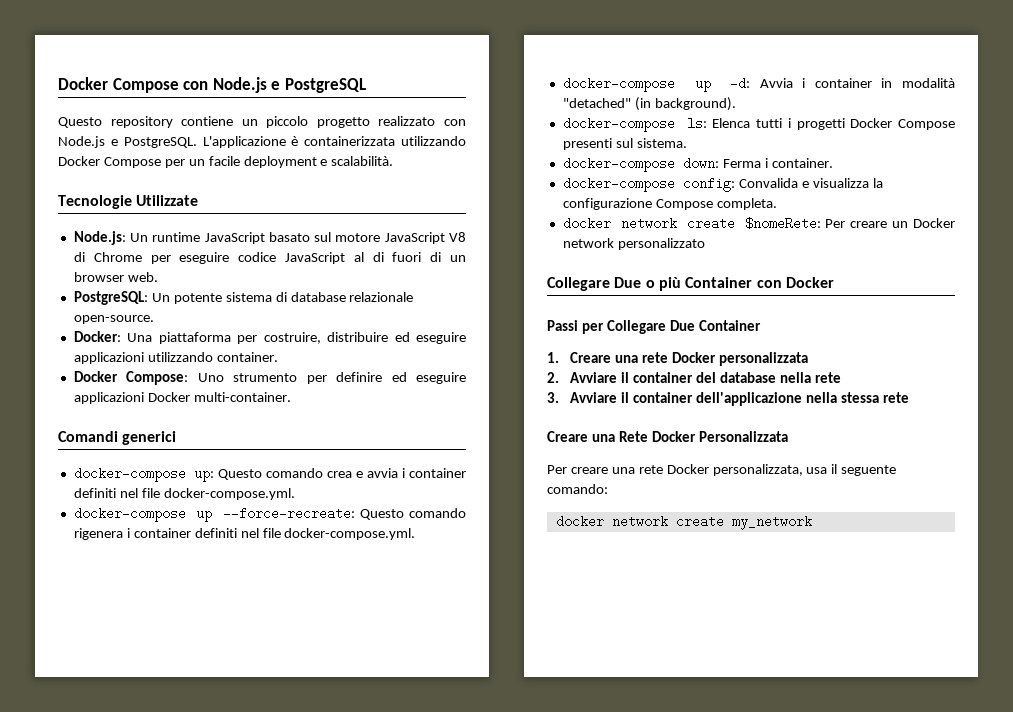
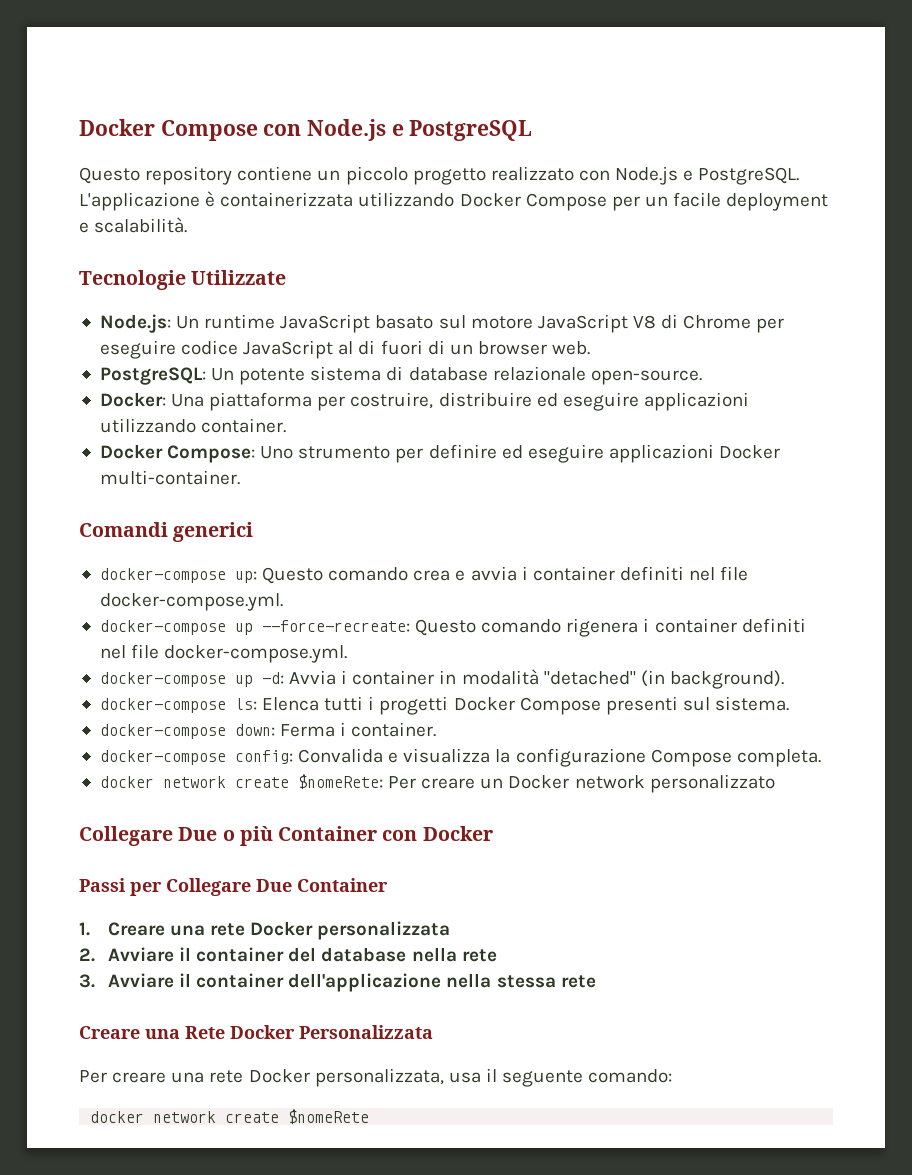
- docker network create my_network
+ docker network create $nomeRete

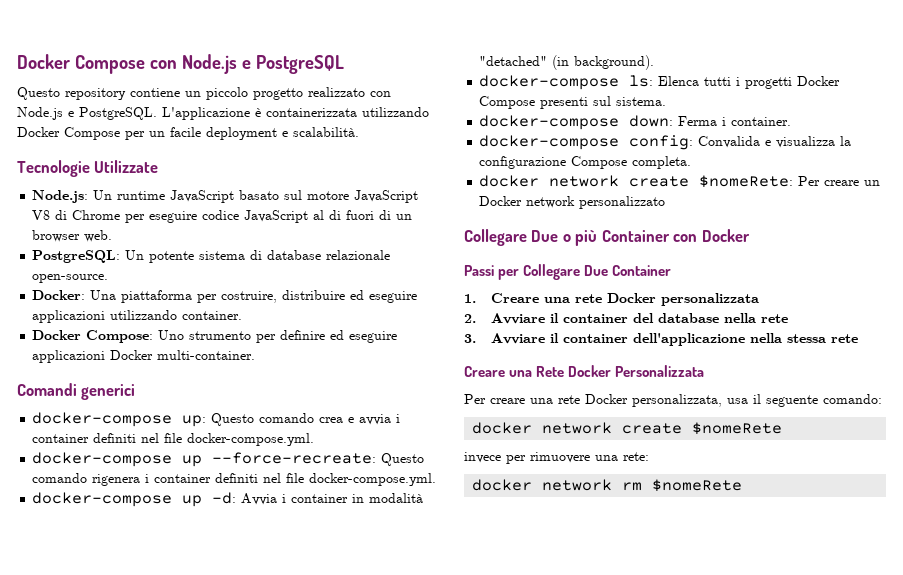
+ invece per rimuovere una rete:
+ docker network rm $nomeRete

